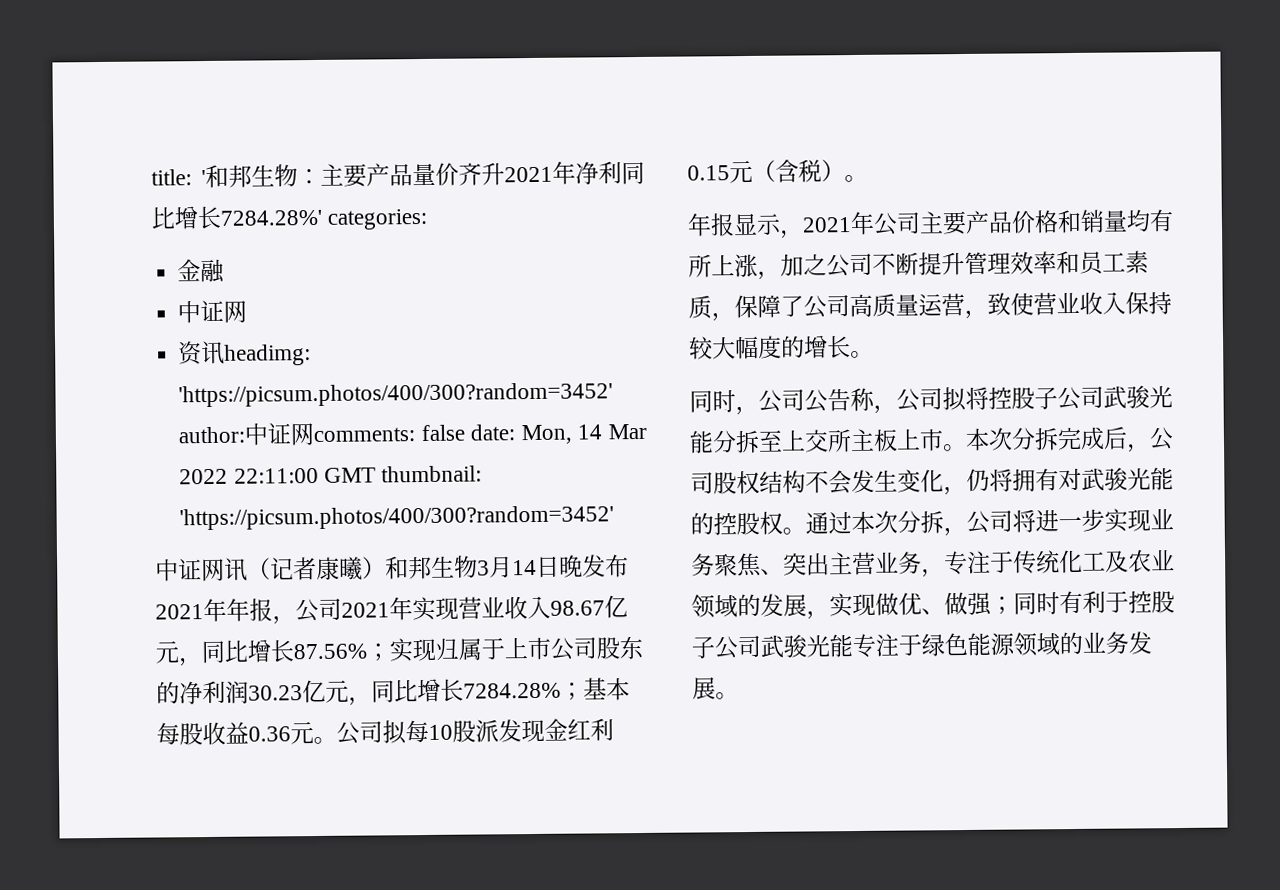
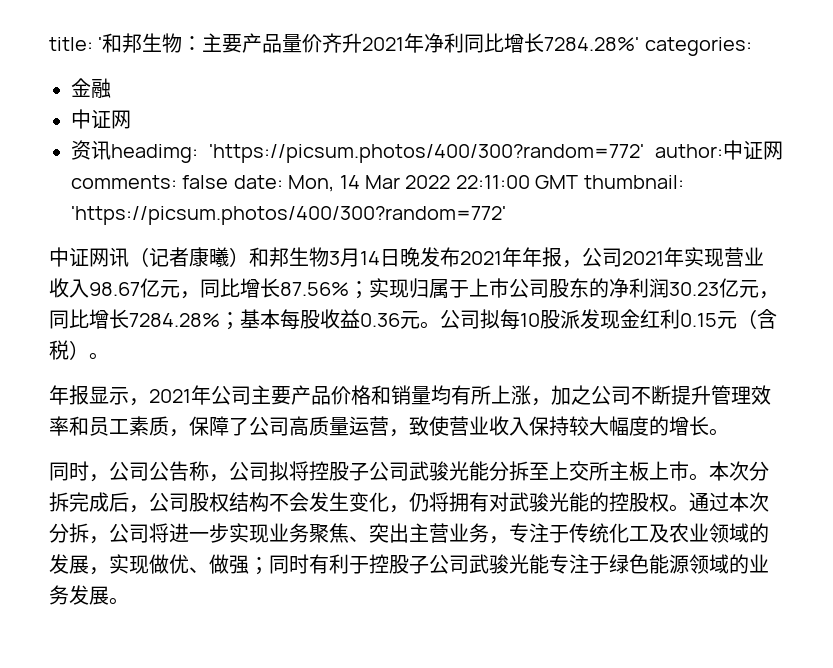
- 资讯headimg: 'https://picsum.photos/400/300?random=3452' author:中证网comments: false date: Mon, 14 Mar 2022 22:11:00 GMT thumbnail: 'https://picsum.photos/400/300?random=3452'
+ 资讯headimg: 'https://picsum.photos/400/300?random=772' author:中证网comments: false date: Mon, 14 Mar 2022 22:11:00 GMT thumbnail: 'https://picsum.photos/400/300?random=772'

